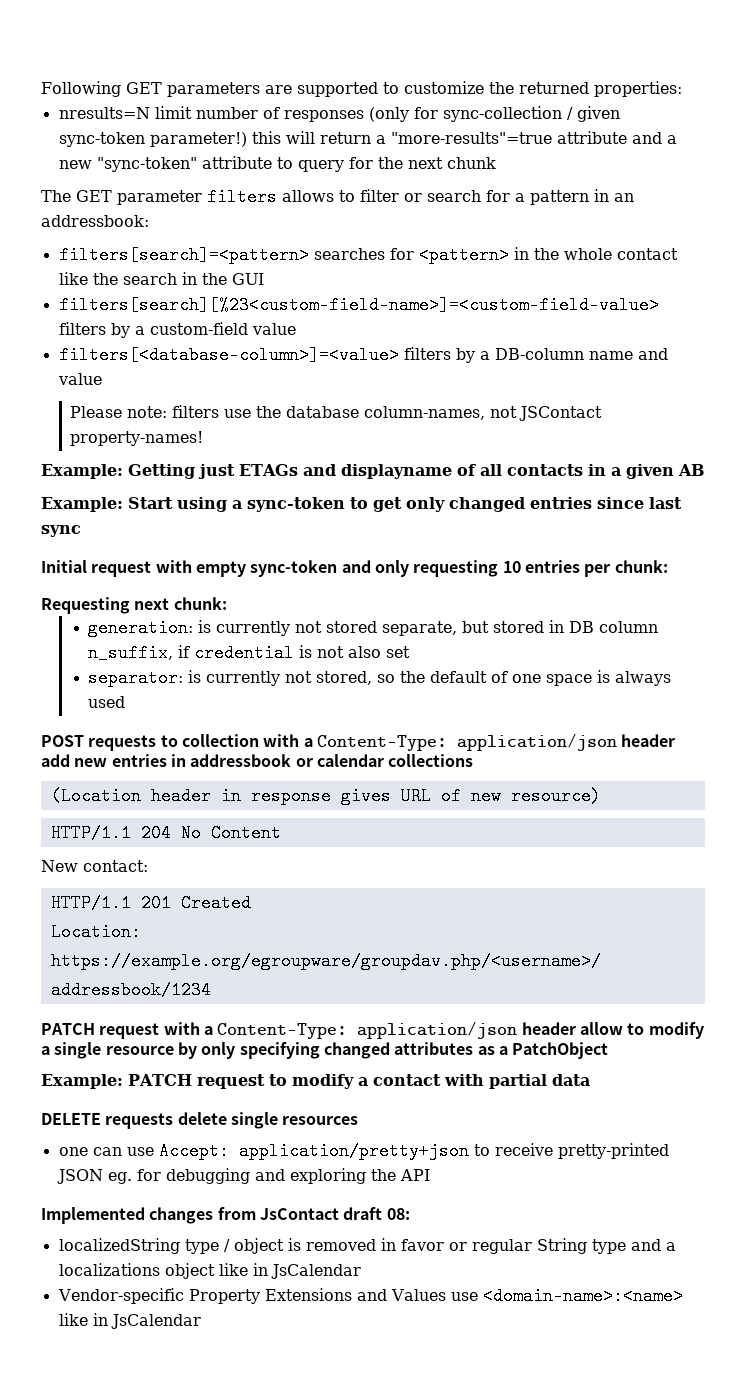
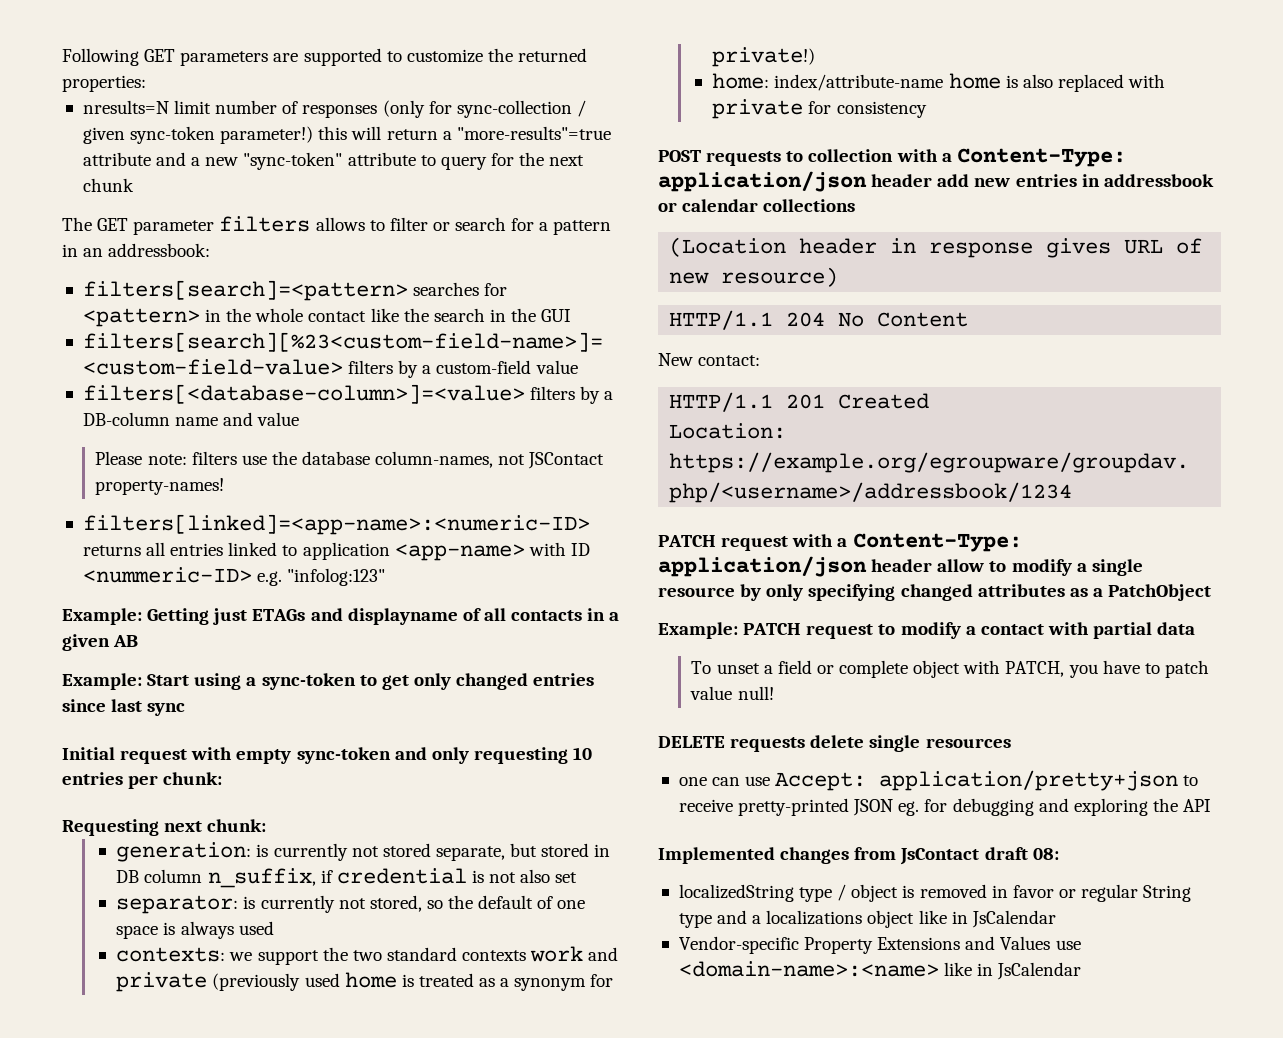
+ filters[linked]=<app-name>:<numeric-ID> returns all entries linked to application <app-name> with ID <nummeric-ID> e.g. "infolog:123"
+ contexts: we support the two standard contexts work and private (previously used home is treated as a synonym for private!)
+ home: index/attribute-name home is also replaced with private for consistency
+ To unset a field or complete object with PATCH, you have to patch value null!

